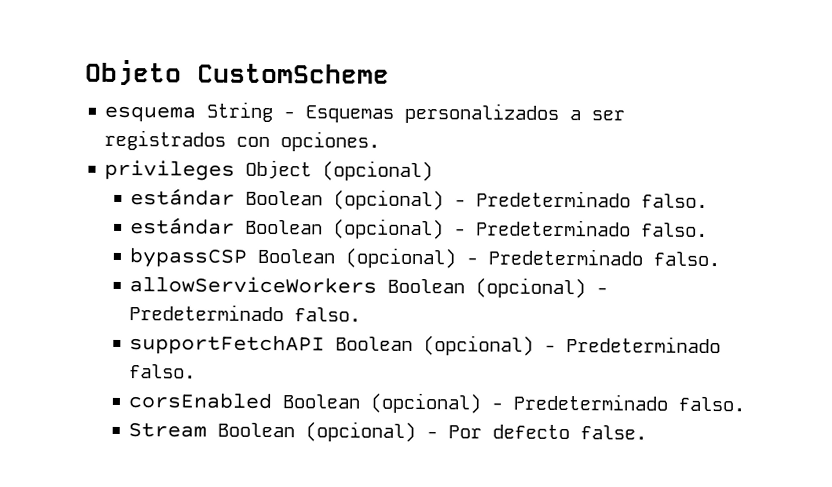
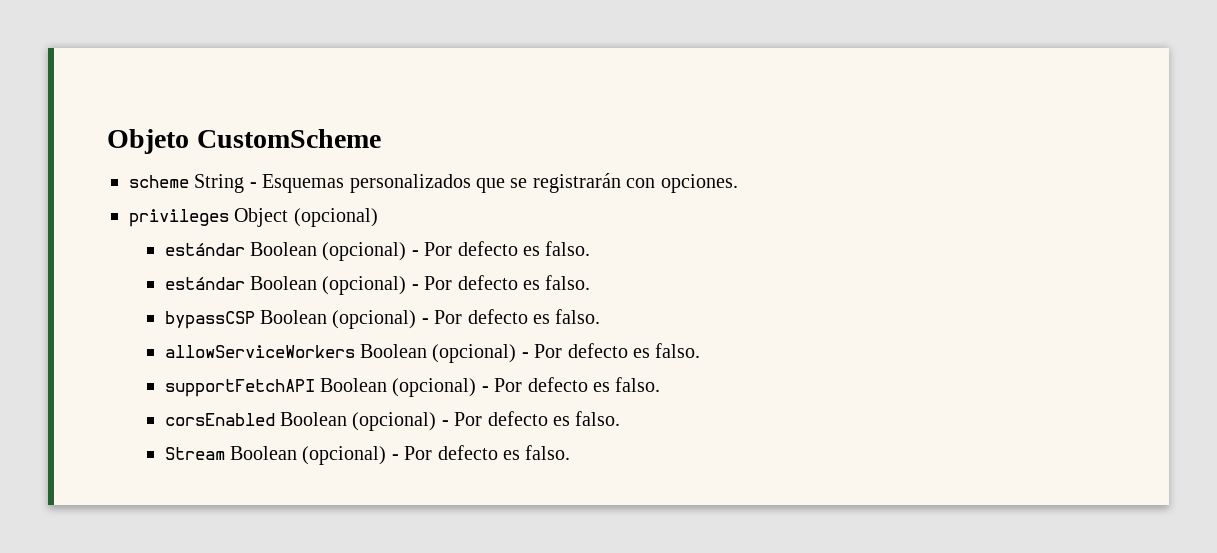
- esquema String - Esquemas personalizados a ser registrados con opciones.
+ scheme String - Esquemas personalizados que se registrarán con opciones.
  privileges Object (opcional)
- estándar Boolean (opcional) - Predeterminado falso.
- estándar Boolean (opcional) - Predeterminado falso.
+ estándar Boolean (opcional) - Por defecto es falso.
+ estándar Boolean (opcional) - Por defecto es falso.
- bypassCSP Boolean (opcional) - Predeterminado falso.
+ bypassCSP Boolean (opcional) - Por defecto es falso.
- allowServiceWorkers Boolean (opcional) - Predeterminado falso.
+ allowServiceWorkers Boolean (opcional) - Por defecto es falso.
- supportFetchAPI Boolean (opcional) - Predeterminado falso.
+ supportFetchAPI Boolean (opcional) - Por defecto es falso.
- corsEnabled Boolean (opcional) - Predeterminado falso.
+ corsEnabled Boolean (opcional) - Por defecto es falso.
- Stream Boolean (opcional) - Por defecto false.
+ Stream Boolean (opcional) - Por defecto es falso.

